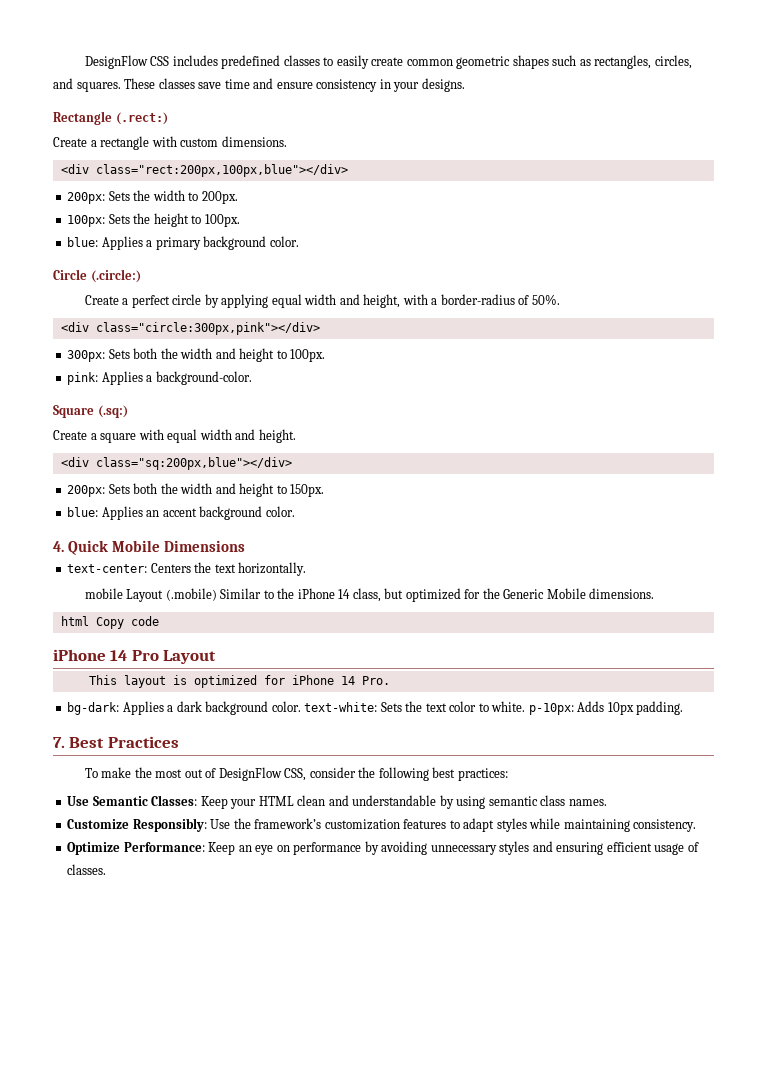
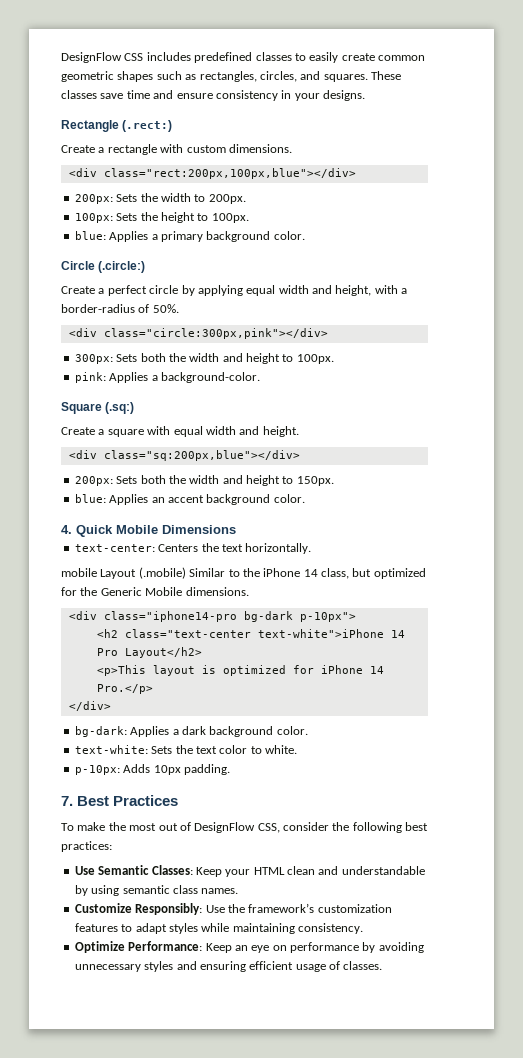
- html Copy code
- iPhone 14 Pro Layout
- This layout is optimized for iPhone 14 Pro.
+ <div class="iphone14-pro bg-dark p-10px">
+ <h2 class="text-center text-white">iPhone 14 Pro Layout</h2>
+ <p>This layout is optimized for iPhone 14 Pro.</p>
+ </div>
- bg-dark: Applies a dark background color. text-white: Sets the text color to white. p-10px: Adds 10px padding.
+ bg-dark: Applies a dark background color.
+ text-white: Sets the text color to white.
+ p-10px: Adds 10px padding.

